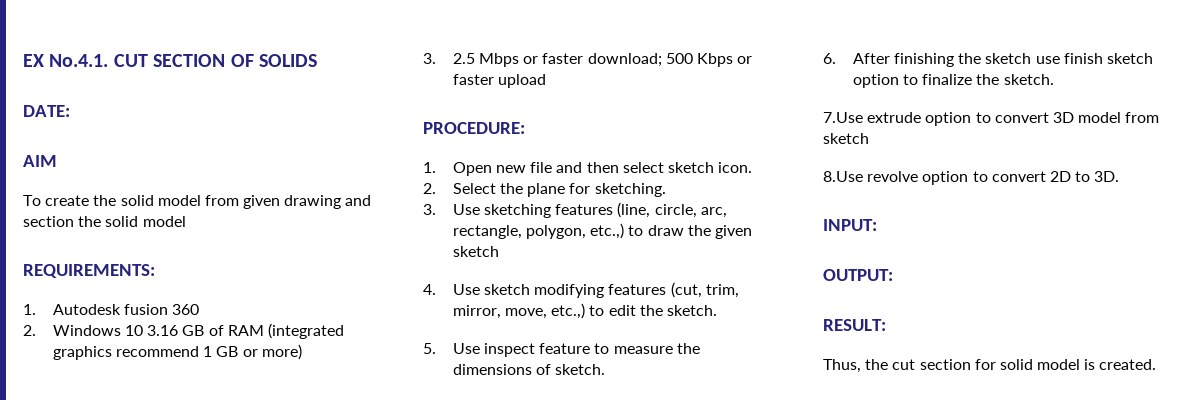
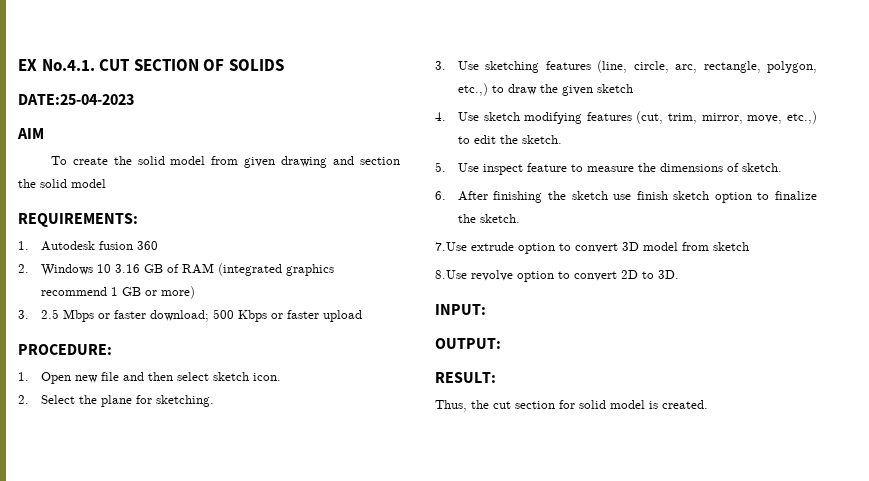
- DATE:
+ DATE:25-04-2023

